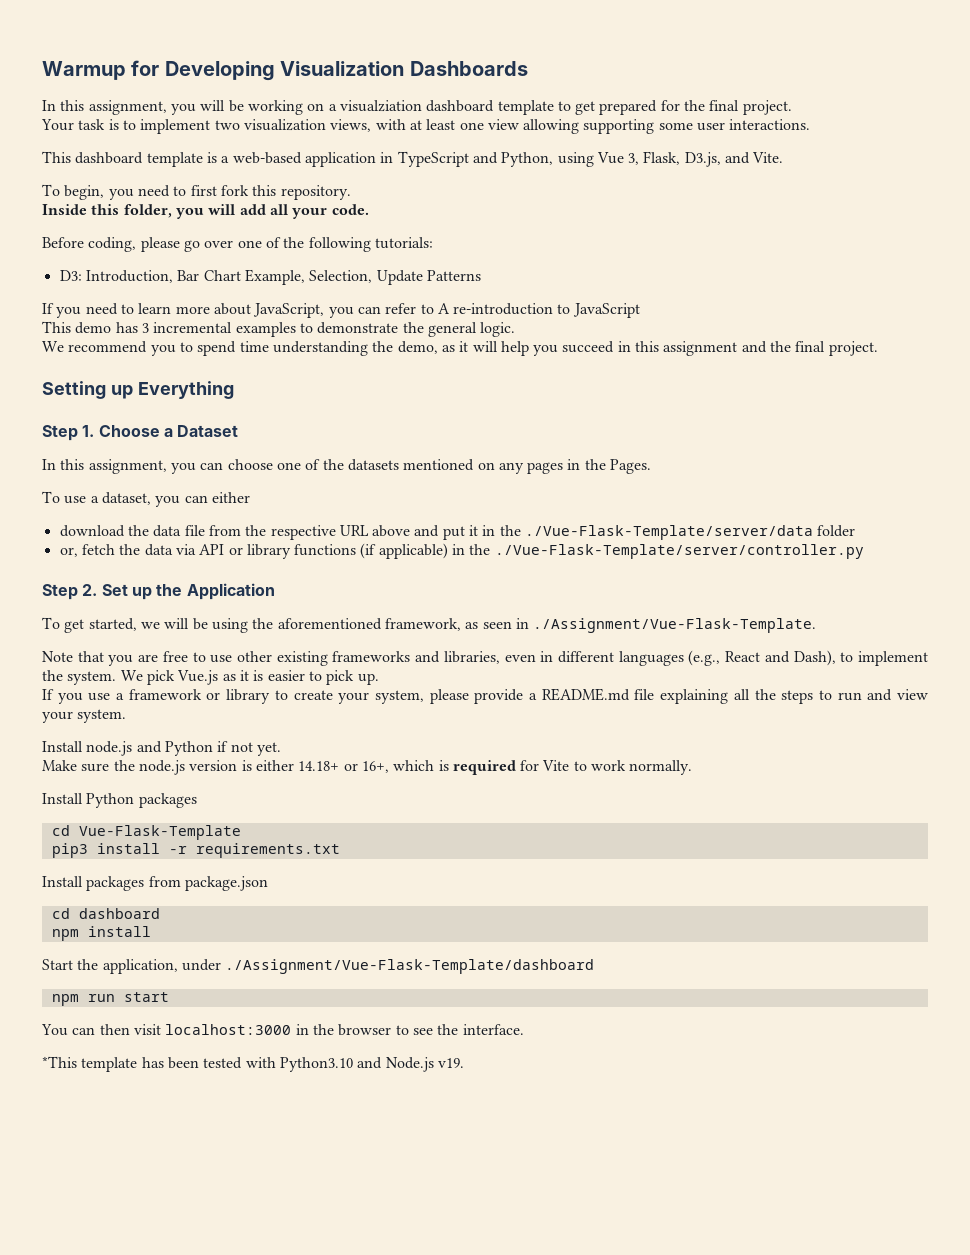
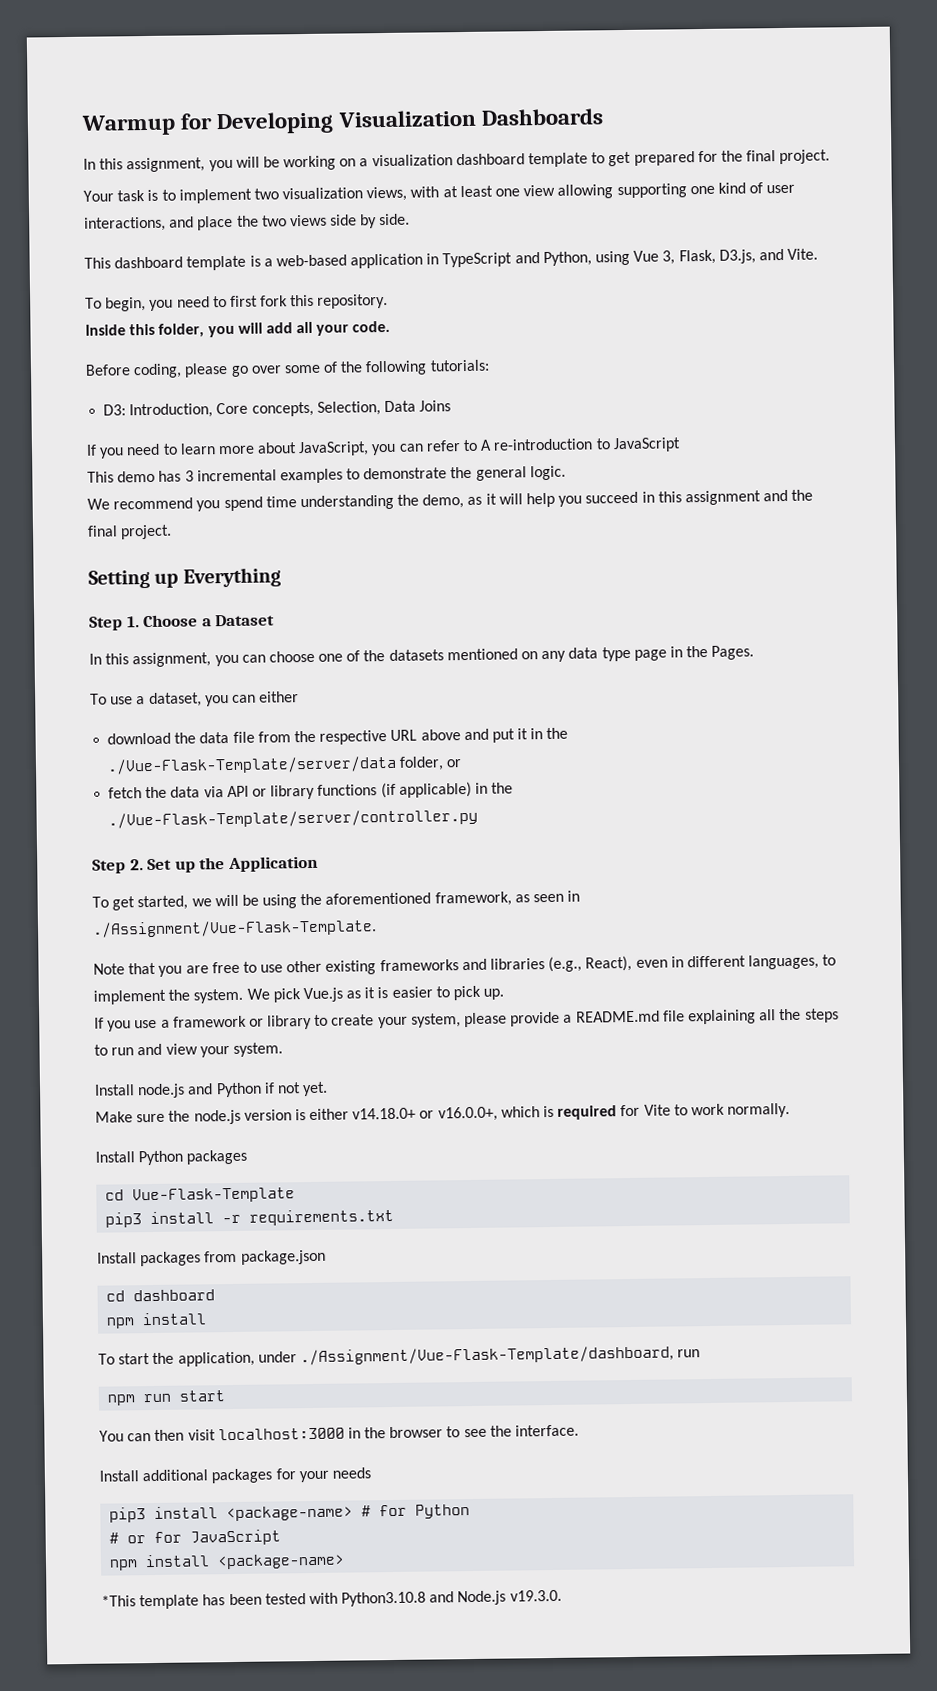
- In this assignment, you will be working on a visualziation dashboard template to get prepared for the final project.
+ In this assignment, you will be working on a visualization dashboard template to get prepared for the final project.
- Your task is to implement two visualization views, with at least one view allowing supporting some user interactions.
+ Your task is to implement two visualization views, with at least one view allowing supporting one kind of user interactions, and place the two views side by side.
- Before coding, please go over one of the following tutorials:
+ Before coding, please go over some of the following tutorials:
- D3: Introduction, Bar Chart Example, Selection, Update Patterns
+ D3: Introduction, Core concepts, Selection, Data Joins
- We recommend you to spend time understanding the demo, as it will help you succeed in this assignment and the final project.
+ We recommend you spend time understanding the demo, as it will help you succeed in this assignment and the final project.
- In this assignment, you can choose one of the datasets mentioned on any pages in the Pages.
+ In this assignment, you can choose one of the datasets mentioned on any data type page in the Pages.
- download the data file from the respective URL above and put it in the ./Vue-Flask-Template/server/data folder
- or, fetch the data via API or library functions (if applicable) in the ./Vue-Flask-Template/server/controller.py
+ download the data file from the respective URL above and put it in the ./Vue-Flask-Template/server/data folder, or
+ fetch the data via API or library functions (if applicable) in the ./Vue-Flask-Template/server/controller.py
- Note that you are free to use other existing frameworks and libraries, even in different languages (e.g., React and Dash), to implement the system.
+ Note that you are free to use other existing frameworks and libraries (e.g., React), even in different languages, to implement the system.
- Make sure the node.js version is either 14.18+ or 16+, which is required for Vite to work normally.
+ Make sure the node.js version is either v14.18.0+ or v16.0.0+, which is required for Vite to work normally.
- Start the application, under ./Assignment/Vue-Flask-Template/dashboard
+ To start the application, under ./Assignment/Vue-Flask-Template/dashboard, run
+ Install additional packages for your needs
+ pip3 install <package-name> # for Python
+ # or for JavaScript
+ npm install <package-name>
- *This template has been tested with Python3.10 and Node.js v19.
+ *This template has been tested with Python3.10.8 and Node.js v19.3.0.

